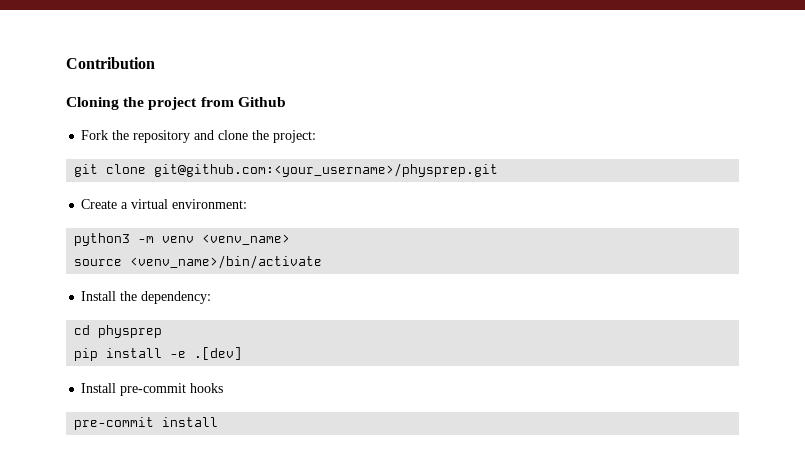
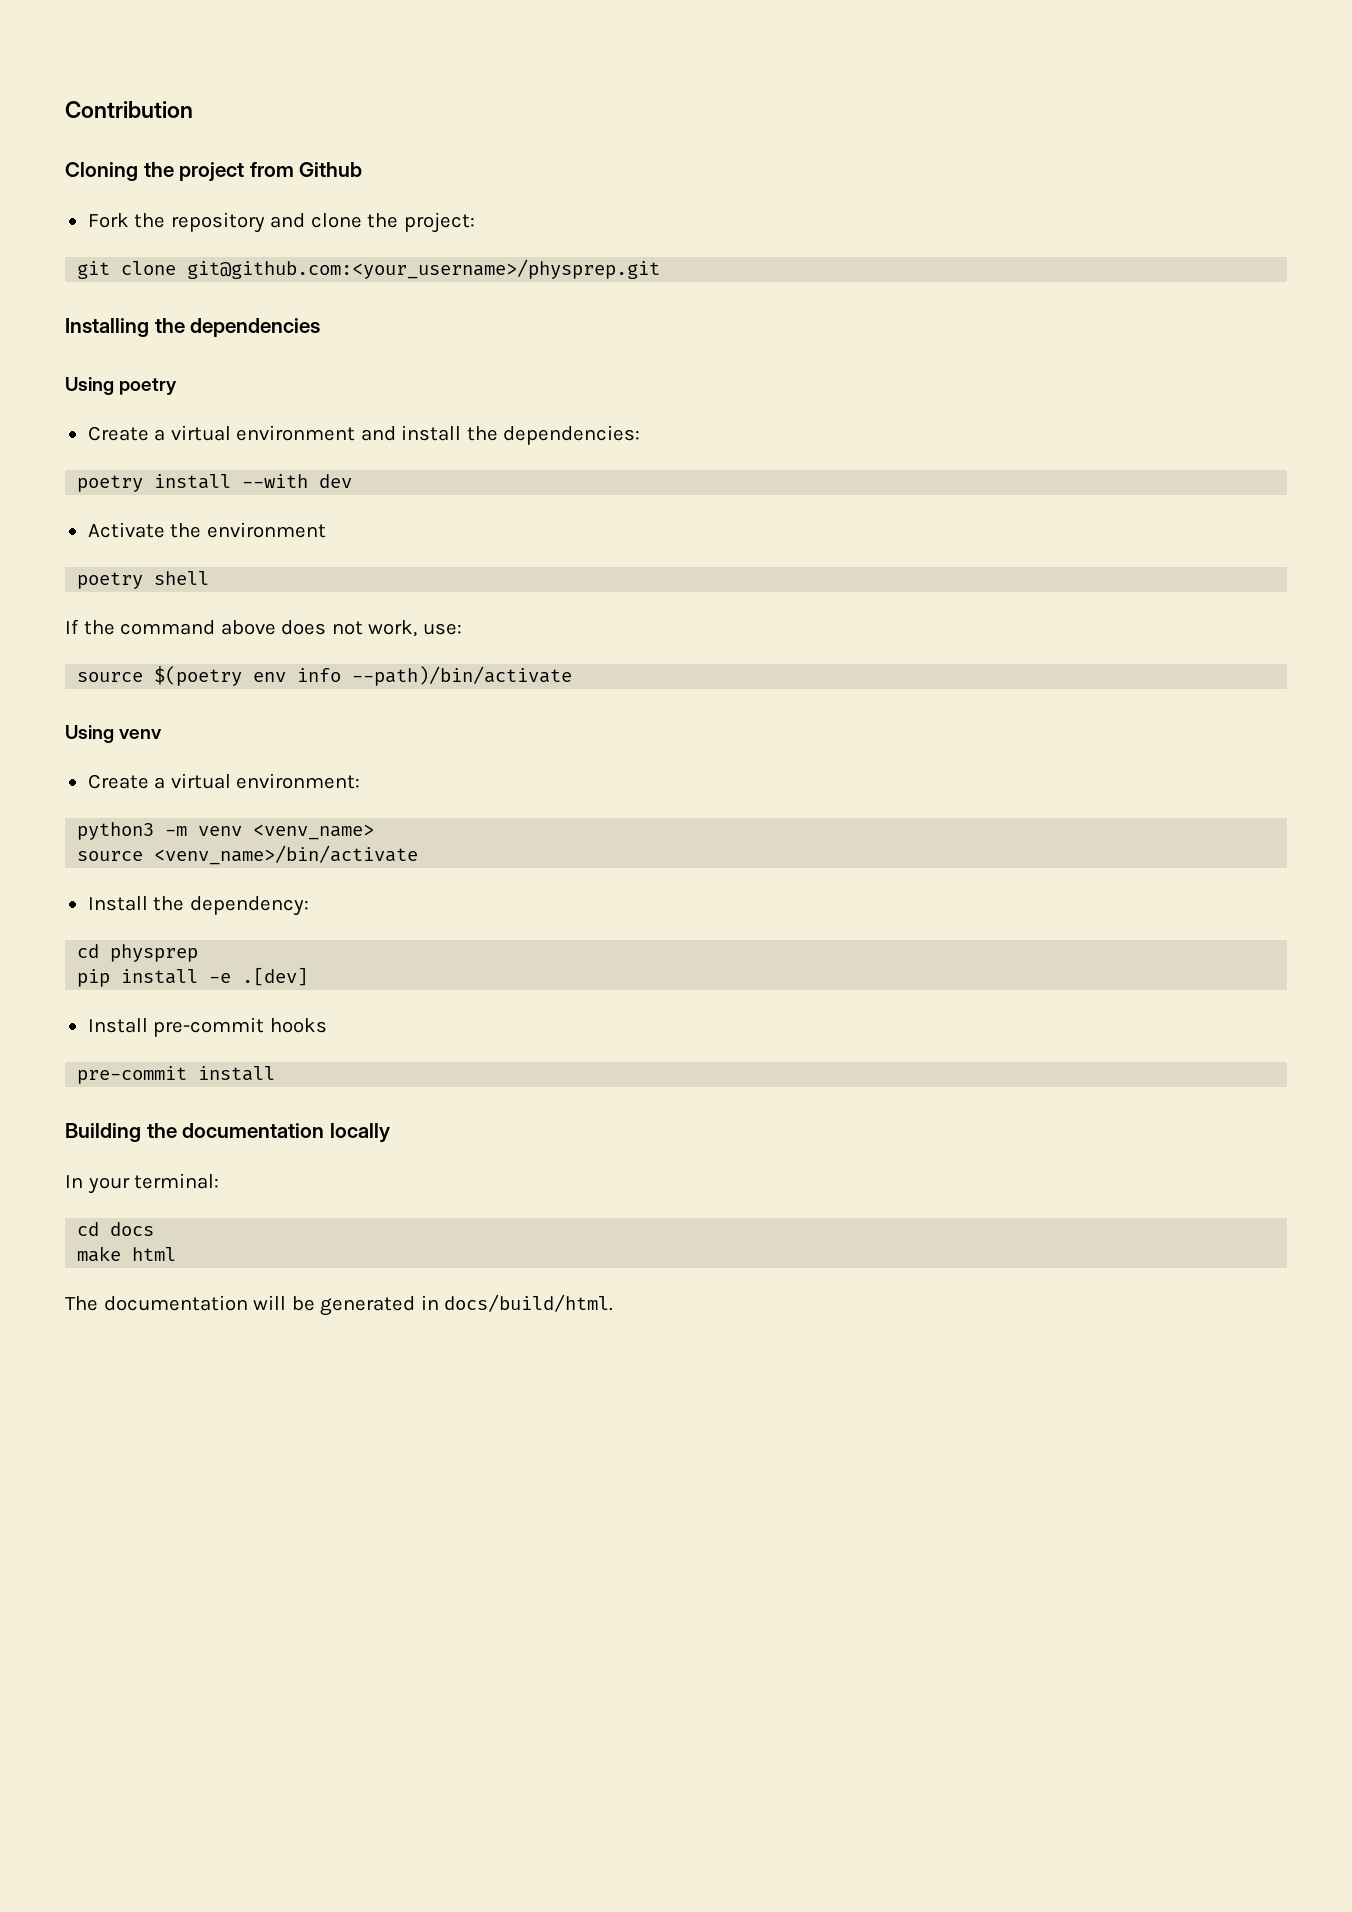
+ Installing the dependencies
+ Using poetry
+ Create a virtual environment and install the dependencies:
+ poetry install --with dev
+ Activate the environment
+ poetry shell
+ If the command above does not work, use:
+ source $(poetry env info --path)/bin/activate
+ Using venv
+ Building the documentation locally
+ In your terminal:
+ cd docs
+ make html
+ The documentation will be generated in docs/build/html.

